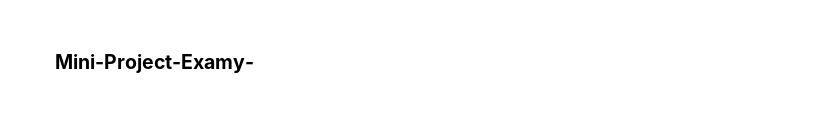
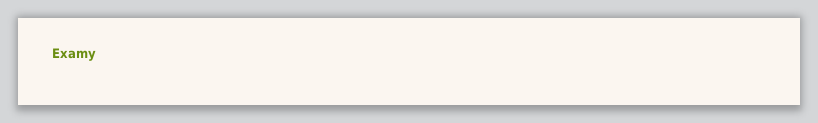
- Mini-Project-Examy-
+ Examy

